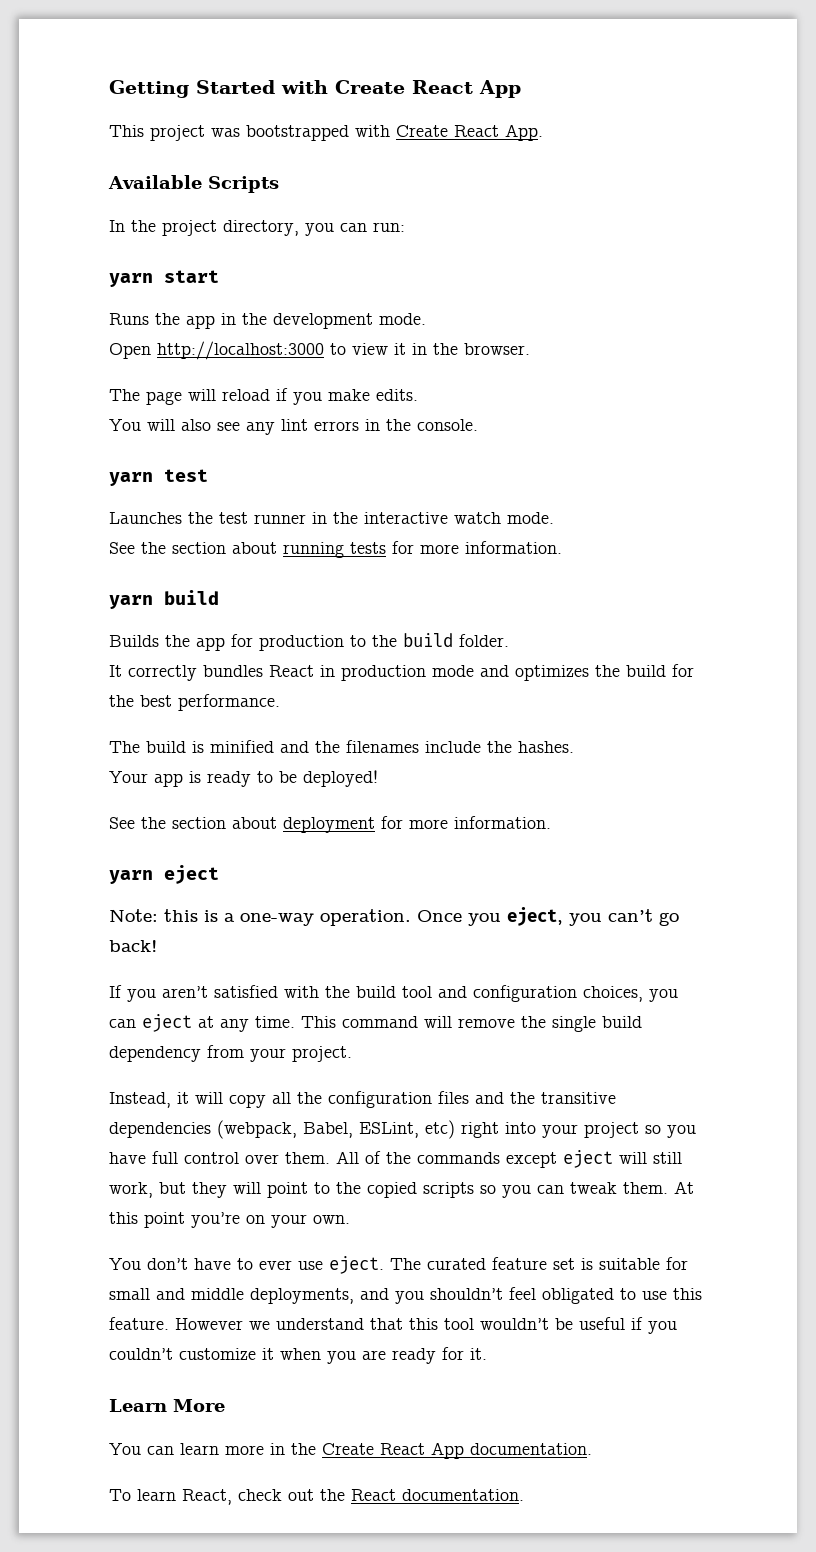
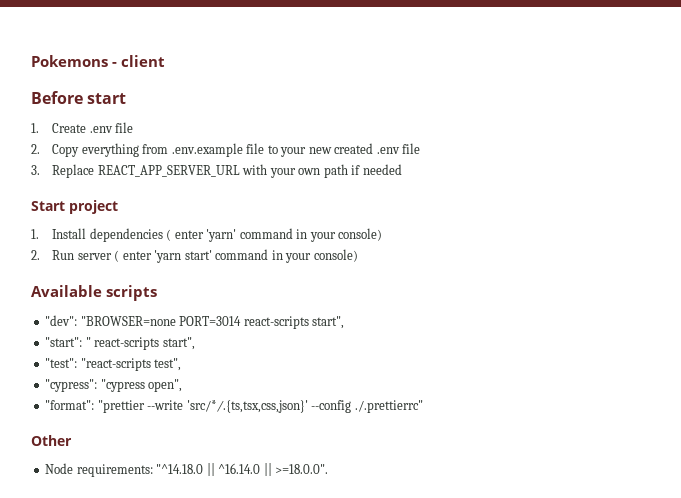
- Getting Started with Create React App
- This project was bootstrapped with Create React App.
- Available Scripts
- In the project directory, you can run:
- yarn start
- Runs the app in the development mode.
- Open http://localhost:3000 to view it in the browser.
- The page will reload if you make edits.
- You will also see any lint errors in the console.
- yarn test
- Launches the test runner in the interactive watch mode.
- See the section about running tests for more information.
- yarn build
- Builds the app for production to the build folder.
- It correctly bundles React in production mode and optimizes the build for the best performance.
- The build is minified and the filenames include the hashes.
- Your app is ready to be deployed!
- See the section about deployment for more information.
- yarn eject
- Note: this is a one-way operation. Once you eject, you can’t go back!
- If you aren’t satisfied with the build tool and configuration choices, you can eject at any time. This command will remove the single build dependency from your project.
- Instead, it will copy all the configuration files and the transitive dependencies (webpack, Babel, ESLint, etc) right into your project so you have full control over them. All of the commands except eject will still work, but they will point to the copied scripts so you can tweak them. At this point you’re on your own.
- You don’t have to ever use eject. The curated feature set is suitable for small and middle deployments, and you shouldn’t feel obligated to use this feature. However we understand that this tool wouldn’t be useful if you couldn’t customize it when you are ready for it.
- Learn More
- You can learn more in the Create React App documentation.
- To learn React, check out the React documentation.
+ Pokemons - client
+ Before start
+ 1. Create .env file
+ 2. Copy everything from .env.example file to your new created .env file
+ 3. Replace REACT_APP_SERVER_URL with your own path if needed
+ Start project
+ 1. Install dependencies ( enter 'yarn' command in your console)
+ 2. Run server ( enter 'yarn start' command in your console)
+ Available scripts
+ "dev": "BROWSER=none PORT=3014 react-scripts start",
+ "start": " react-scripts start",
+ "test": "react-scripts test",
+ "cypress": "cypress open",
+ "format": "prettier --write 'src/*/.{ts,tsx,css,json}' --config ./.prettierrc"
+ Other
+ Node requirements: "^14.18.0 || ^16.14.0 || >=18.0.0".

